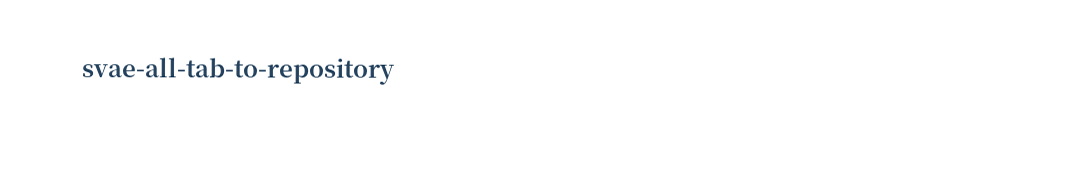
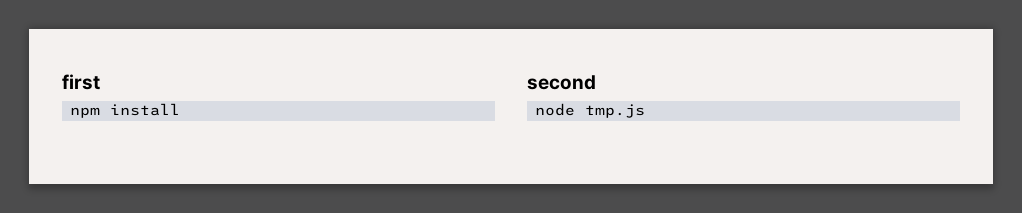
- svae-all-tab-to-repository
+ first
+ npm install
+ second
+ node tmp.js

